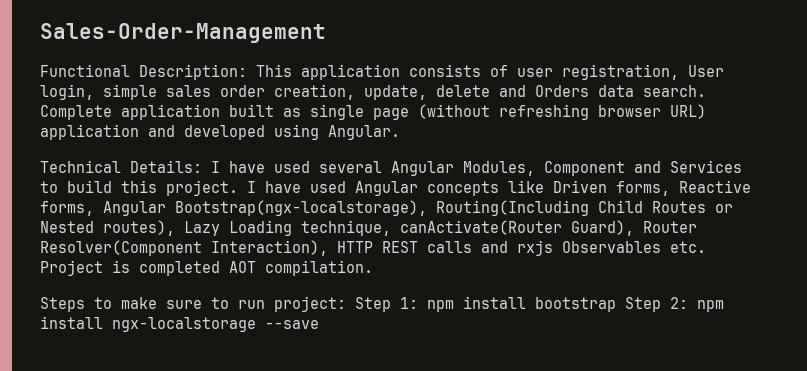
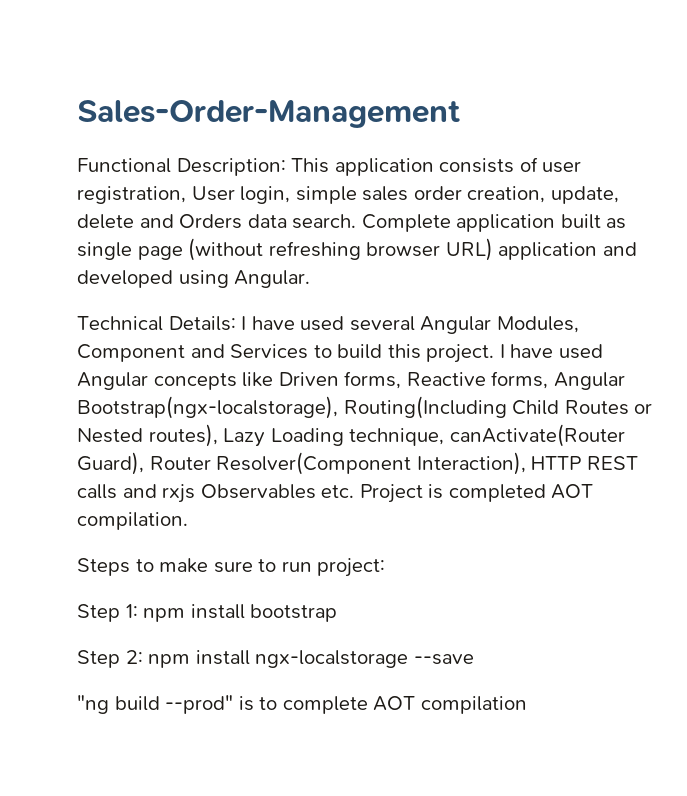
- Steps to make sure to run project: Step 1: npm install bootstrap Step 2: npm install ngx-localstorage --save
+ Steps to make sure to run project:
+ Step 1: npm install bootstrap
+ Step 2: npm install ngx-localstorage --save
+ "ng build --prod" is to complete AOT compilation

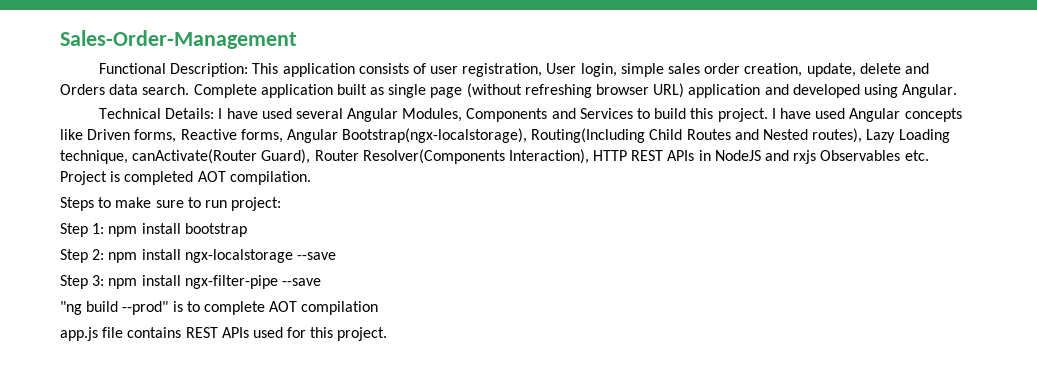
- Technical Details: I have used several Angular Modules, Component and Services to build this project.
+ Technical Details: I have used several Angular Modules, Components and Services to build this project.
- I have used Angular concepts like Driven forms, Reactive forms, Angular Bootstrap(ngx-localstorage), Routing(Including Child Routes or Nested routes), Lazy Loading technique, canActivate(Router Guard), Router Resolver(Component Interaction), HTTP REST calls and rxjs Observables etc. Project is completed AOT compilation.
+ I have used Angular concepts like Driven forms, Reactive forms, Angular Bootstrap(ngx-localstorage), Routing(Including Child Routes and Nested routes), Lazy Loading technique, canActivate(Router Guard), Router Resolver(Components Interaction), HTTP REST APIs in NodeJS and rxjs Observables etc. Project is completed AOT compilation.
+ Step 3: npm install ngx-filter-pipe --save
+ app.js file contains REST APIs used for this project.

